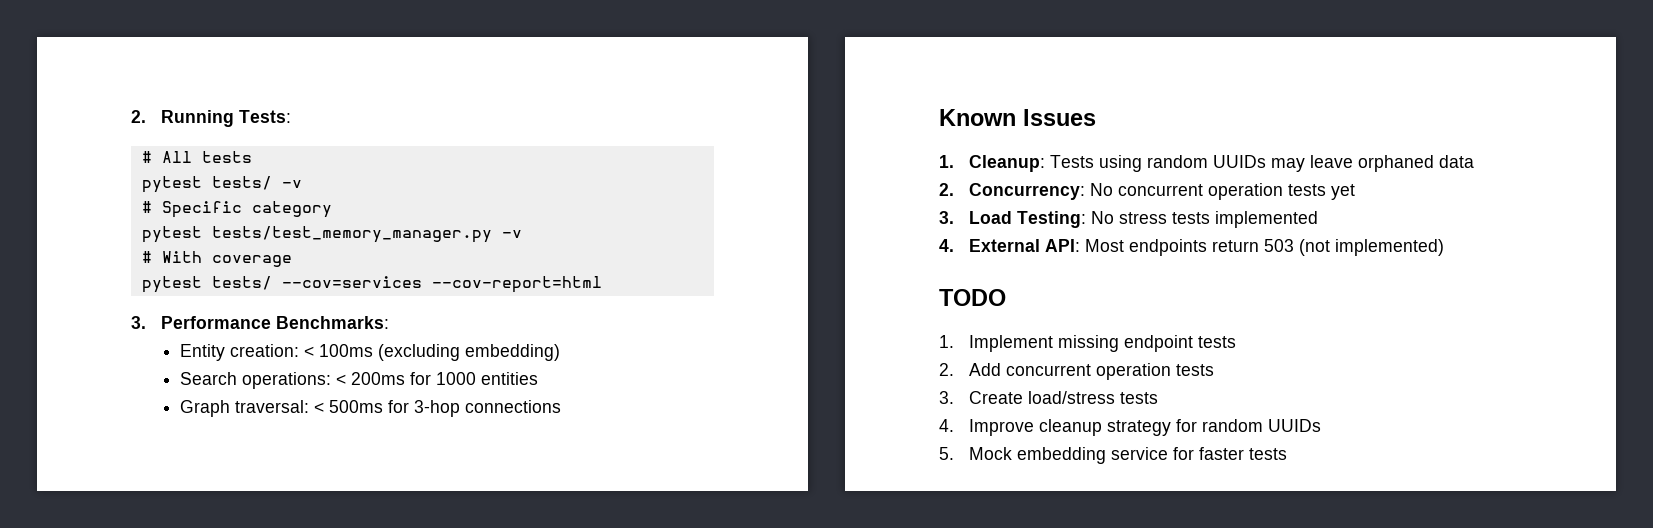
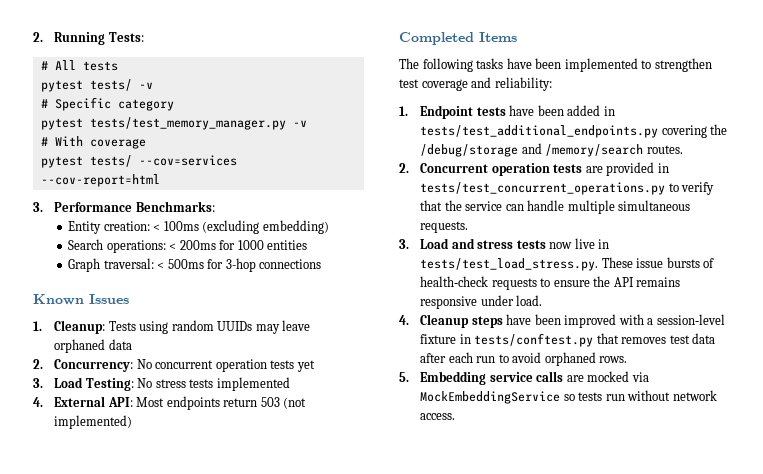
- TODO
- 1. Implement missing endpoint tests
- 2. Add concurrent operation tests
- 3. Create load/stress tests
- 4. Improve cleanup strategy for random UUIDs
- 5. Mock embedding service for faster tests
+ Completed Items
+ The following tasks have been implemented to strengthen test coverage and reliability:
+ 1. Endpoint tests have been added in tests/test_additional_endpoints.py covering the /debug/storage and /memory/search routes.
+ 2. Concurrent operation tests are provided in tests/test_concurrent_operations.py to verify that the service can handle multiple simultaneous requests.
+ 3. Load and stress tests now live in tests/test_load_stress.py. These issue bursts of health‑check requests to ensure the API remains responsive under load.
+ 4. Cleanup steps have been improved with a session‑level fixture in tests/conftest.py that removes test data after each run to avoid orphaned rows.
+ 5. Embedding service calls are mocked via MockEmbeddingService so tests run without network access.

